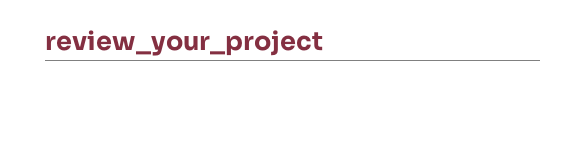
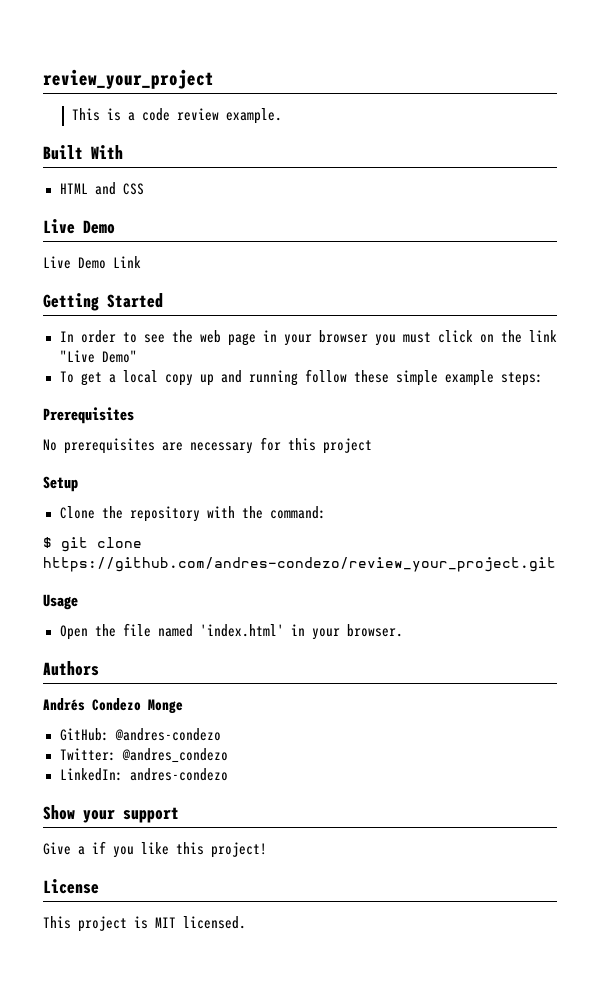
+ This is a code review example.
+ Built With
+ HTML and CSS
+ Live Demo
+ Live Demo Link
+ Getting Started
+ In order to see the web page in your browser you must click on the link "Live Demo"
+ To get a local copy up and running follow these simple example steps:
+ Prerequisites
+ No prerequisites are necessary for this project
+ Setup
+ Clone the repository with the command:
+ $ git clone https://github.com/andres-condezo/review_your_project.git
+ Usage
+ Open the file named 'index.html' in your browser.
+ Authors
+ Andrés Condezo Monge
+ GitHub: @andres-condezo
+ Twitter: @andres_condezo
+ LinkedIn: andres-condezo
+ Show your support
+ Give a if you like this project!
+ License
+ This project is MIT licensed.

